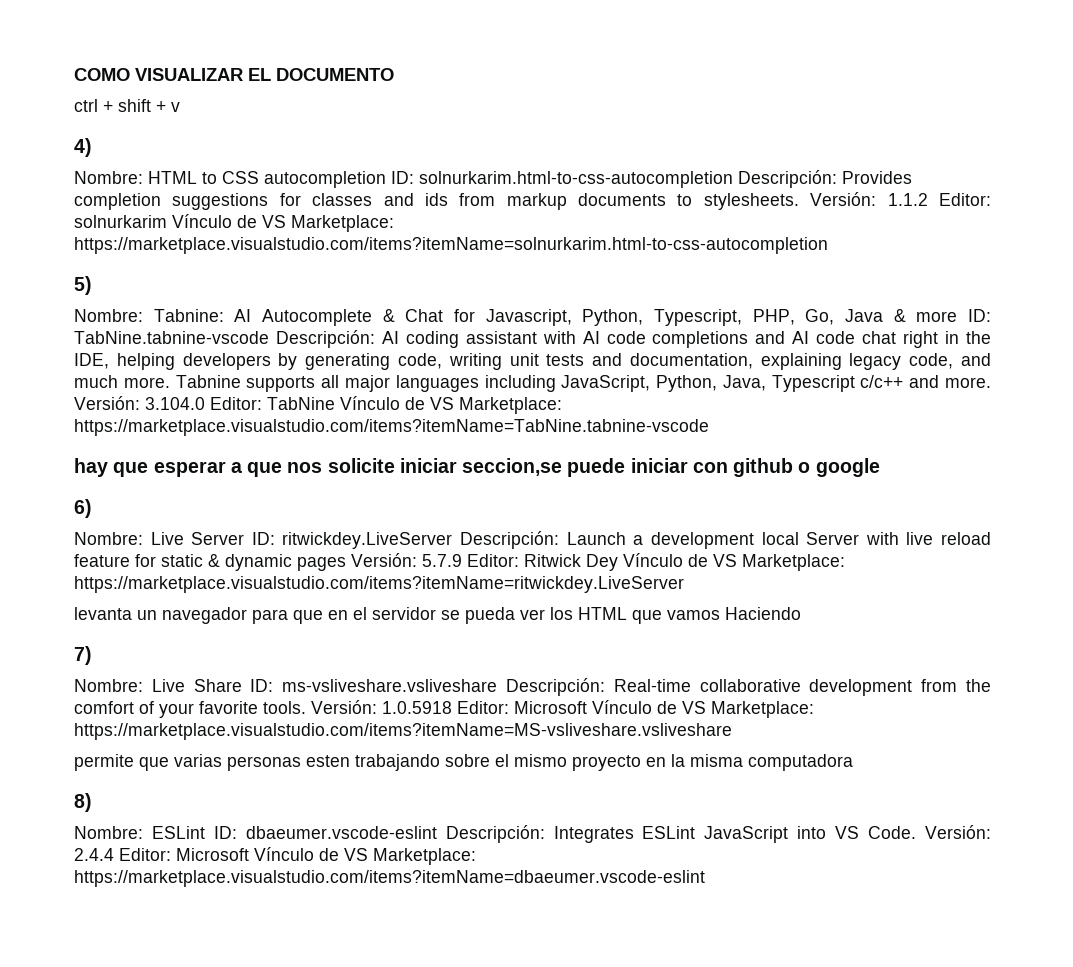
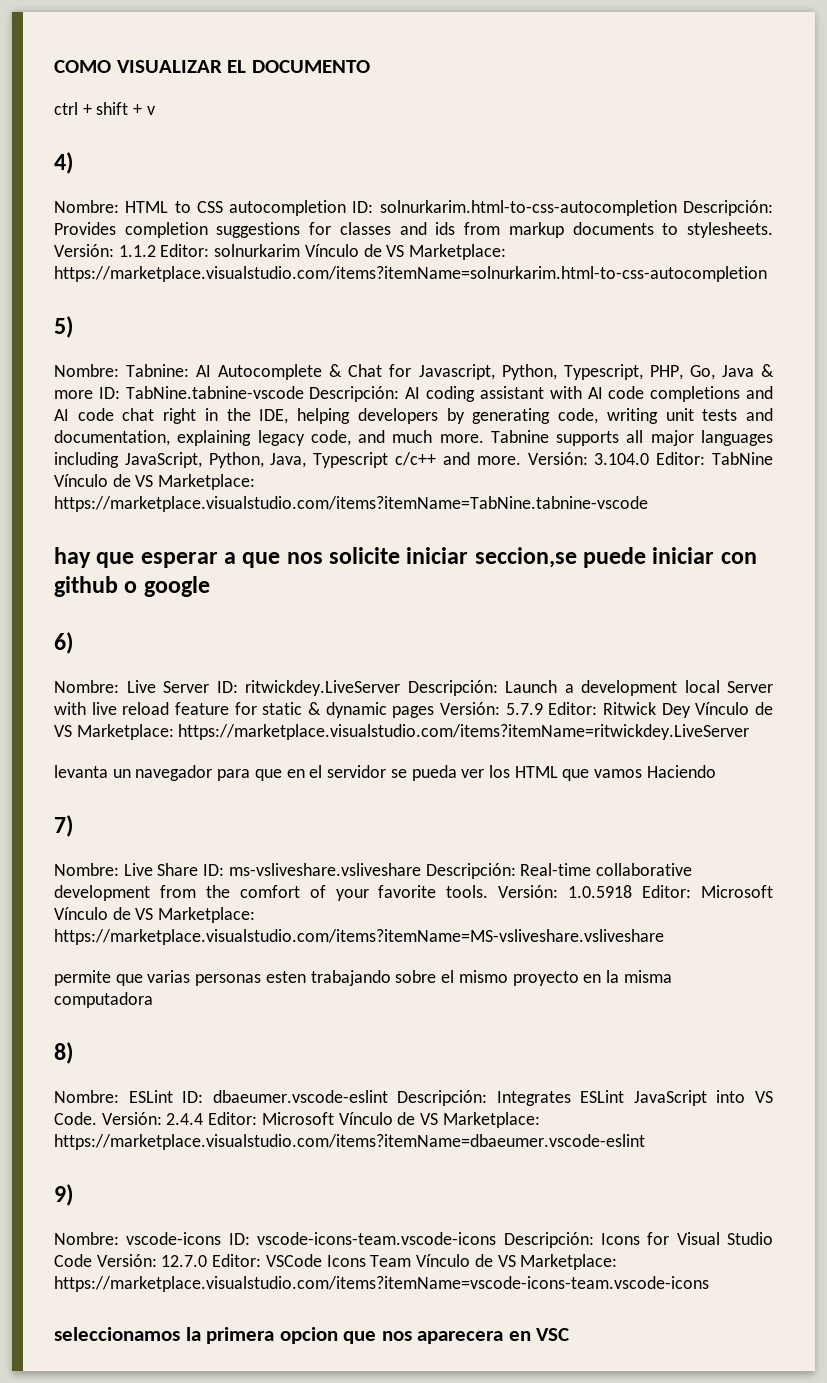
+ 9)
+ Nombre: vscode-icons ID: vscode-icons-team.vscode-icons Descripción: Icons for Visual Studio Code Versión: 12.7.0 Editor: VSCode Icons Team Vínculo de VS Marketplace: https://marketplace.visualstudio.com/items?itemName=vscode-icons-team.vscode-icons
+ seleccionamos la primera opcion que nos aparecera en VSC

